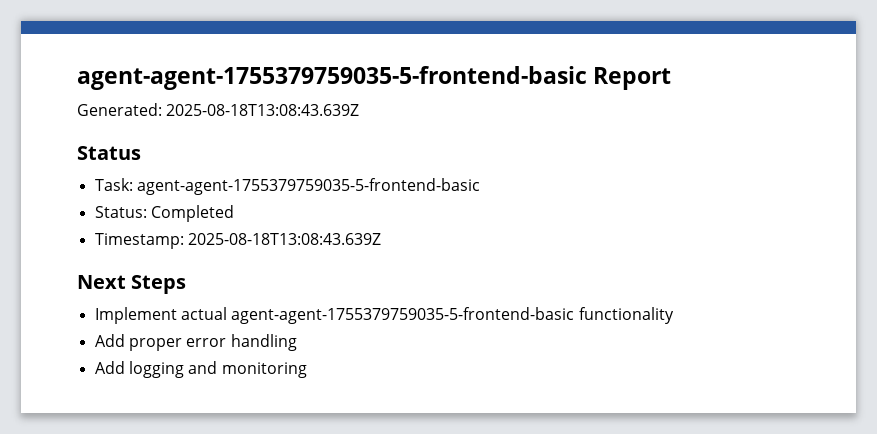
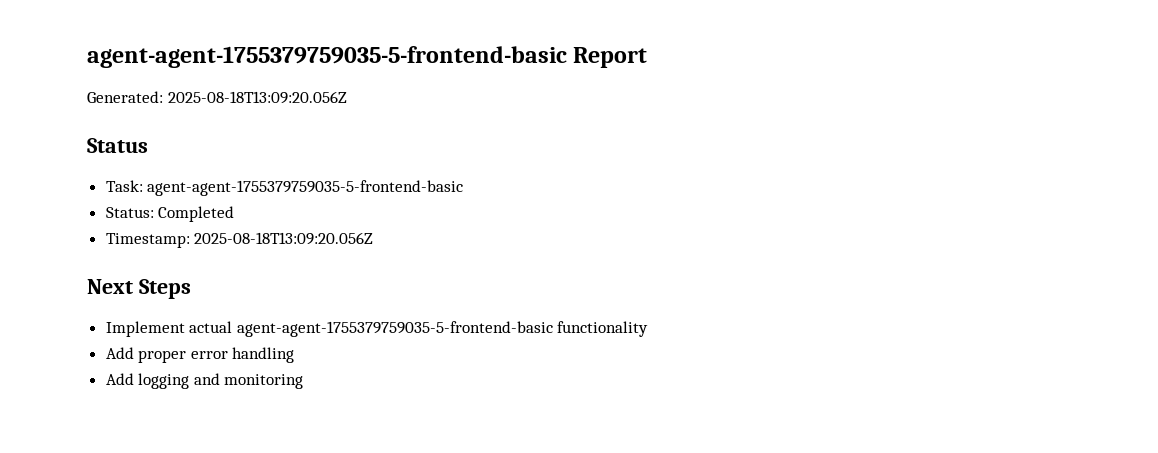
- Generated: 2025-08-18T13:08:43.639Z
+ Generated: 2025-08-18T13:09:20.056Z
- Timestamp: 2025-08-18T13:08:43.639Z
+ Timestamp: 2025-08-18T13:09:20.056Z

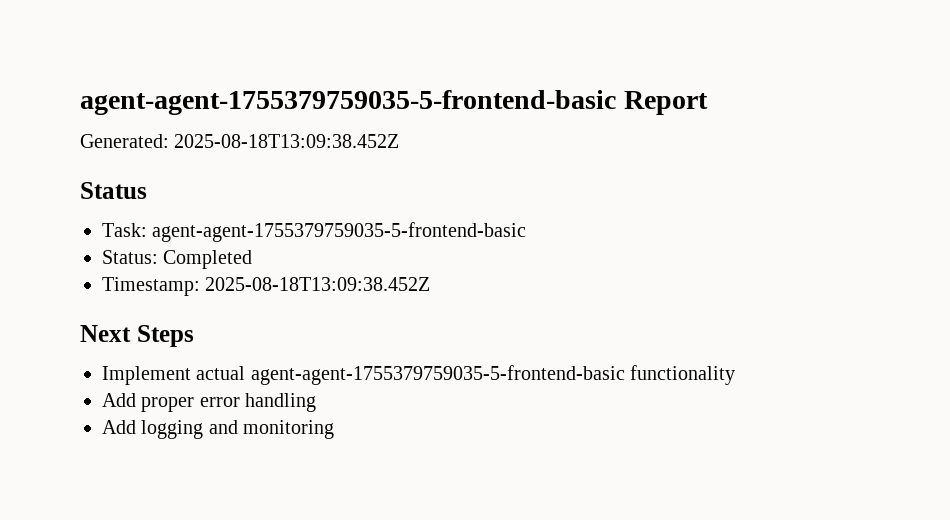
- Generated: 2025-08-18T13:09:20.056Z
+ Generated: 2025-08-18T13:09:38.452Z
- Timestamp: 2025-08-18T13:09:20.056Z
+ Timestamp: 2025-08-18T13:09:38.452Z

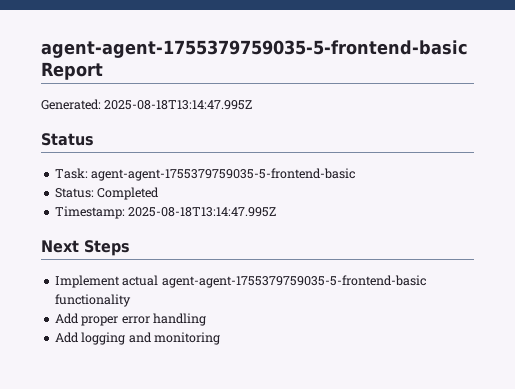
- Generated: 2025-08-18T13:09:38.452Z
+ Generated: 2025-08-18T13:14:47.995Z
- Timestamp: 2025-08-18T13:09:38.452Z
+ Timestamp: 2025-08-18T13:14:47.995Z

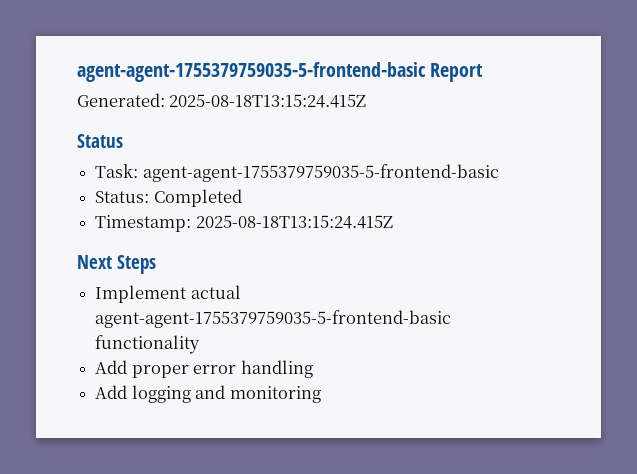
- Generated: 2025-08-18T13:14:47.995Z
+ Generated: 2025-08-18T13:15:24.415Z
- Timestamp: 2025-08-18T13:14:47.995Z
+ Timestamp: 2025-08-18T13:15:24.415Z

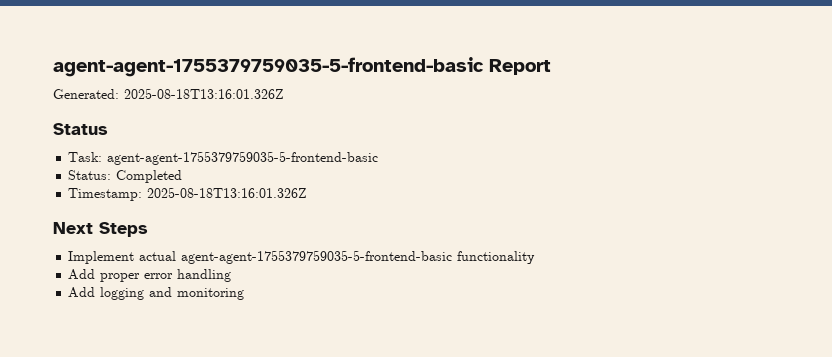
- Generated: 2025-08-18T13:15:24.415Z
+ Generated: 2025-08-18T13:16:01.326Z
- Timestamp: 2025-08-18T13:15:24.415Z
+ Timestamp: 2025-08-18T13:16:01.326Z

